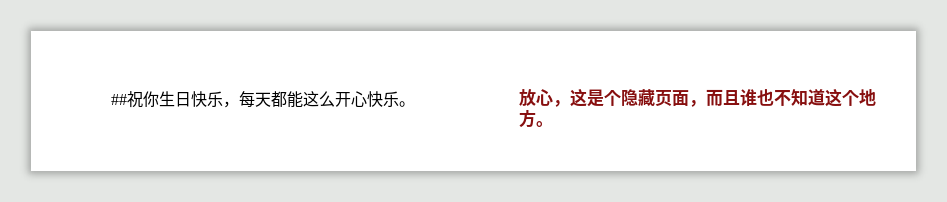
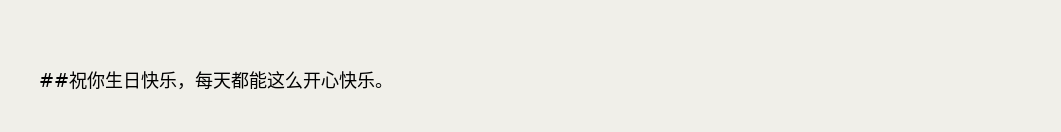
- 放心，这是个隐藏页面，而且谁也不知道这个地方。

